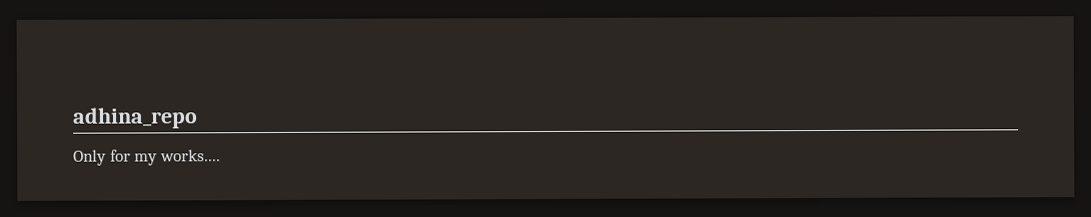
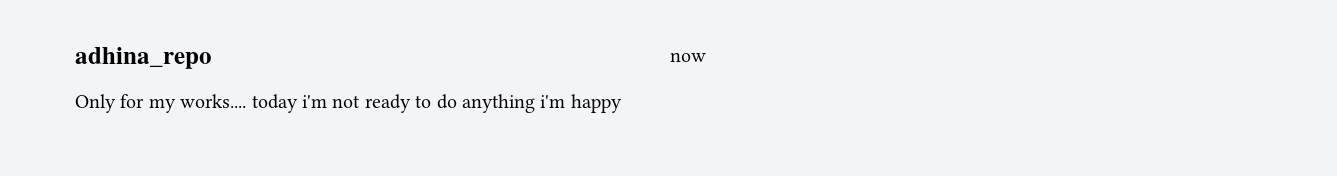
- Only for my works....
+ Only for my works.... today i'm not ready to do anything i'm happy now

